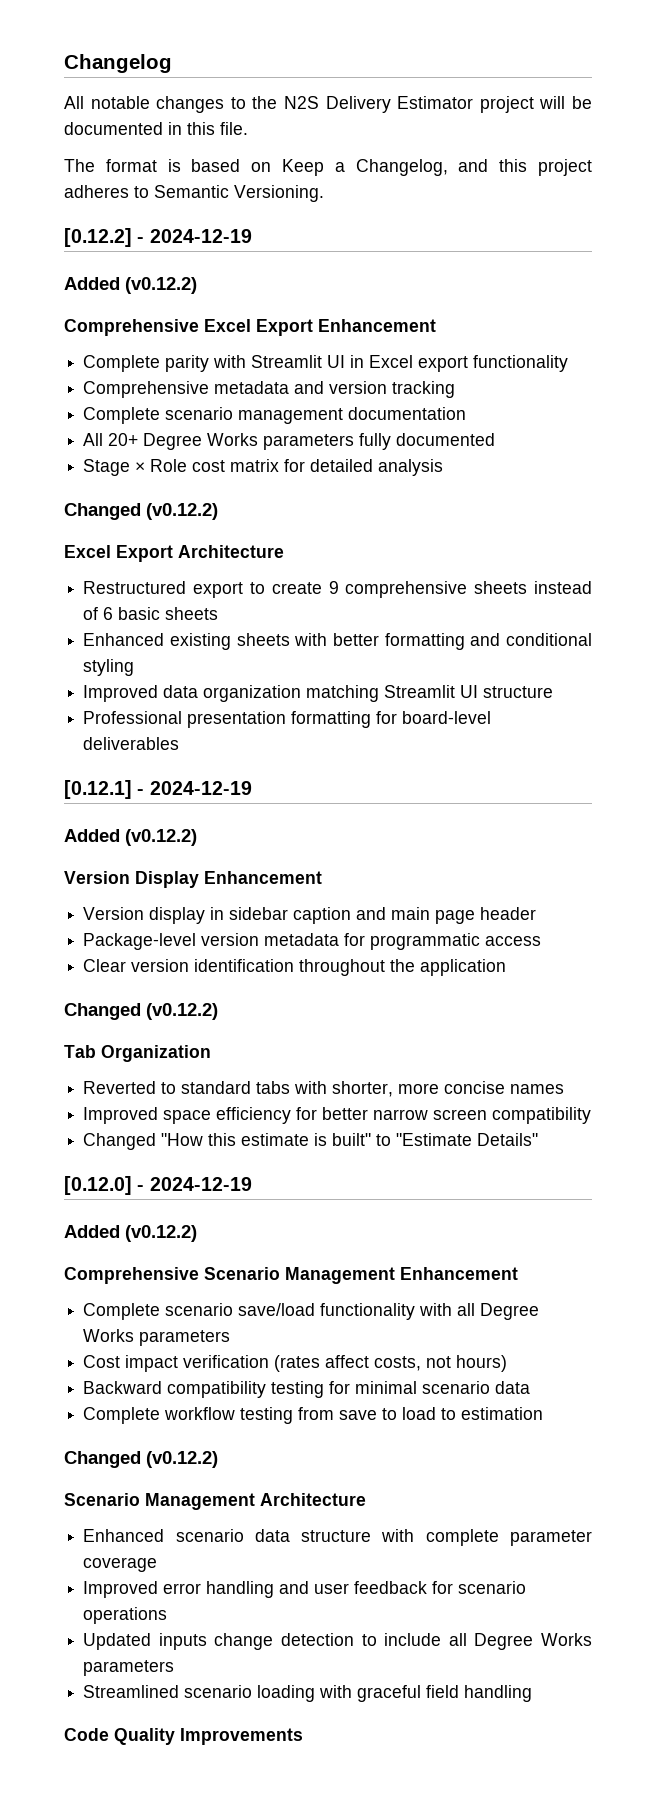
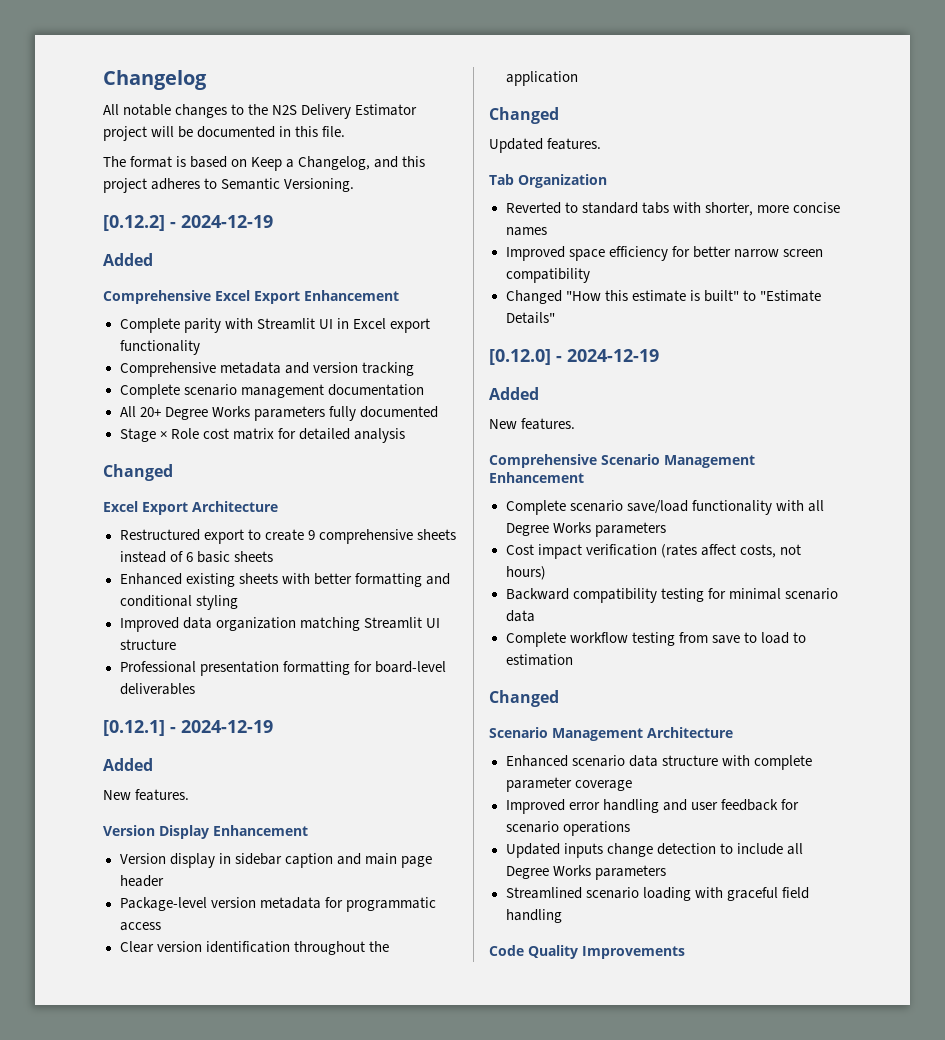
  [0.12.2] - 2024-12-19
- Added (v0.12.2)
+ Added
  Stage × Role cost matrix for detailed analysis
- Changed (v0.12.2)
+ Changed
  [0.12.1] - 2024-12-19
- Added (v0.12.2)
+ Added
+ New features.
  Clear version identification throughout the application
- Changed (v0.12.2)
+ Changed
+ Updated features.
  [0.12.0] - 2024-12-19
- Added (v0.12.2)
+ Added
+ New features.
  Complete workflow testing from save to load to estimation
- Changed (v0.12.2)
+ Changed

